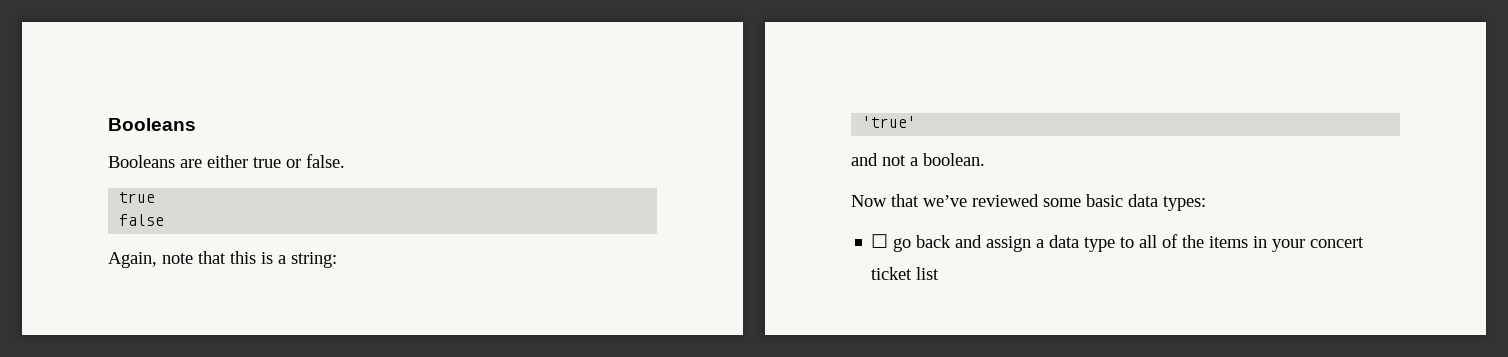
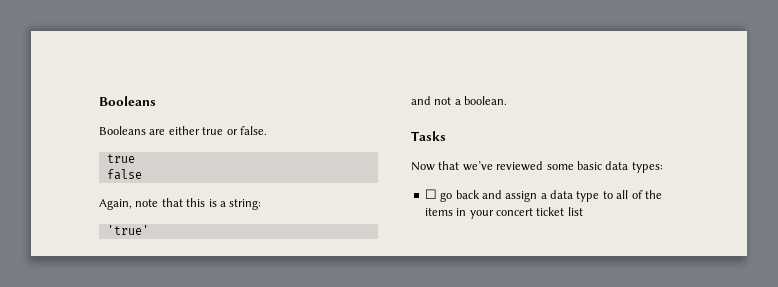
+ Tasks

